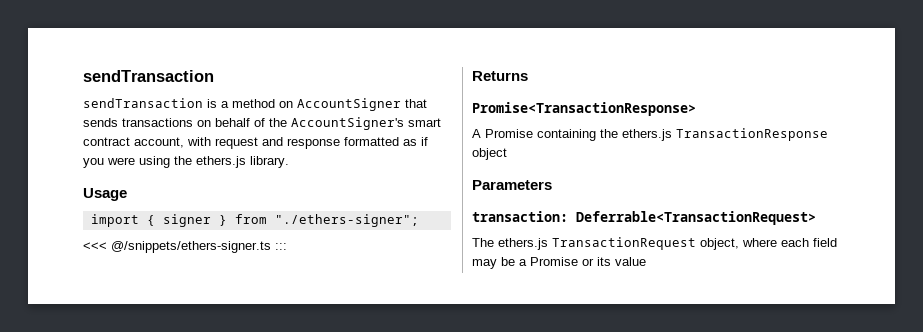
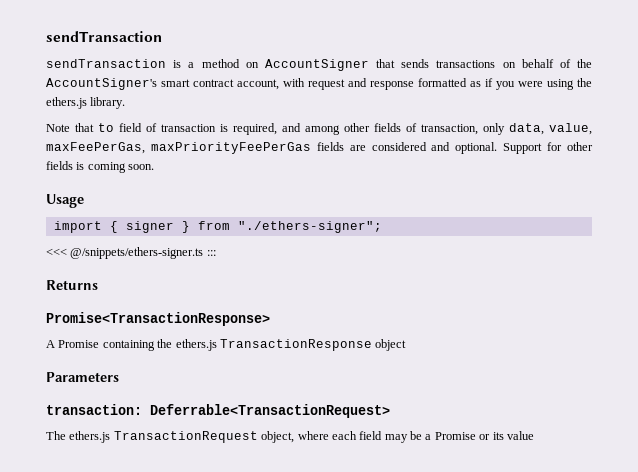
+ Note that to field of transaction is required, and among other fields of transaction, only data, value, maxFeePerGas, maxPriorityFeePerGas fields are considered and optional. Support for other fields is coming soon.

